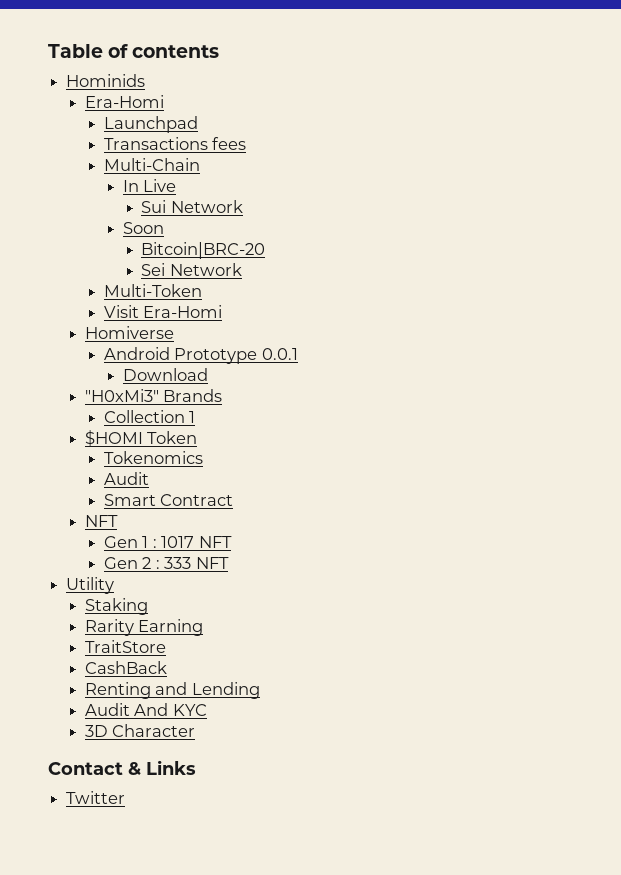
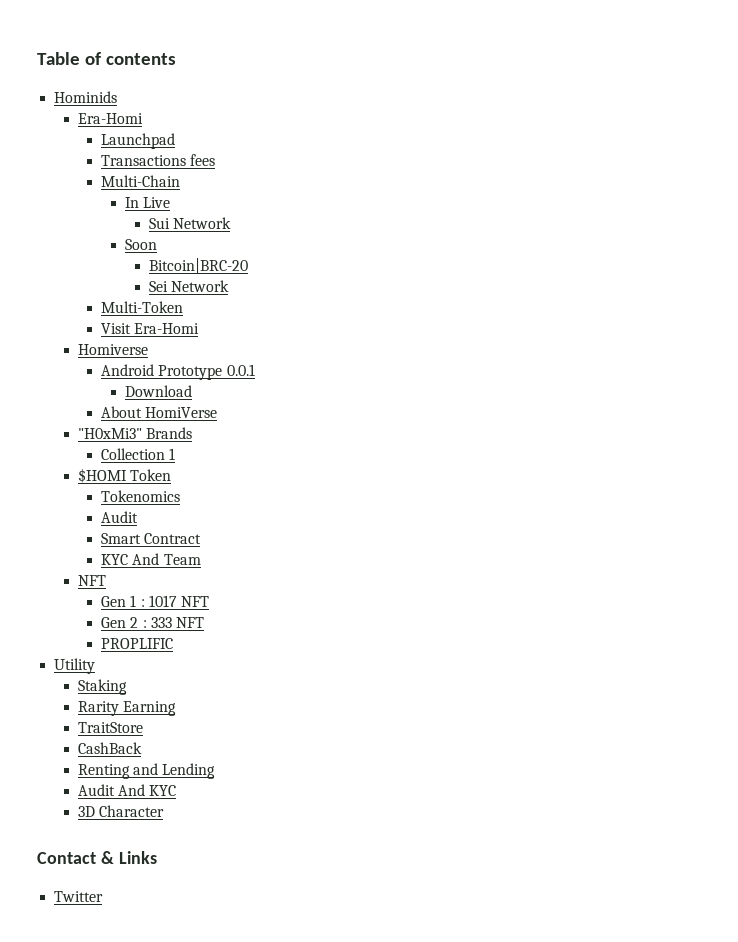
+ About HomiVerse
+ KYC And Team
+ PROPLIFIC

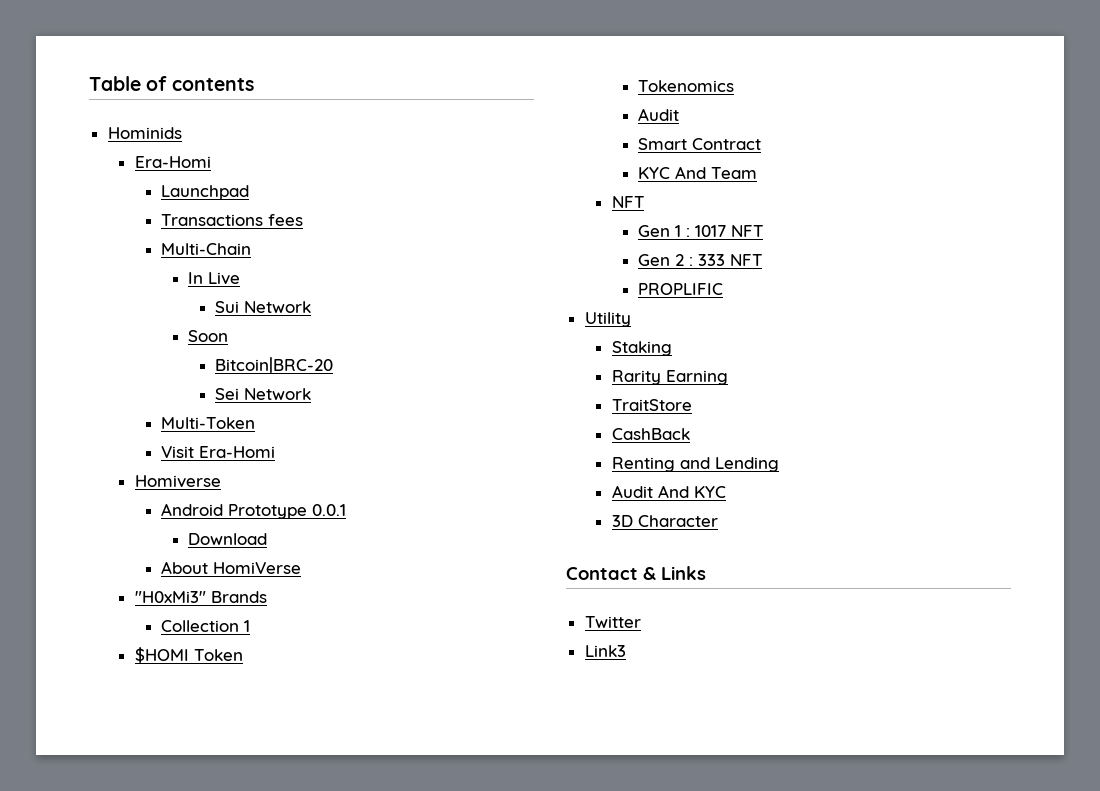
+ Link3

